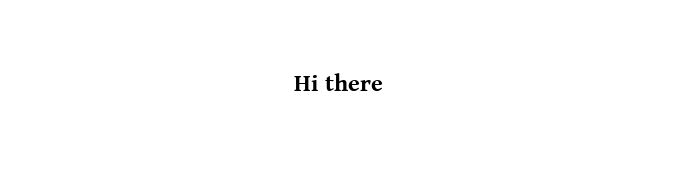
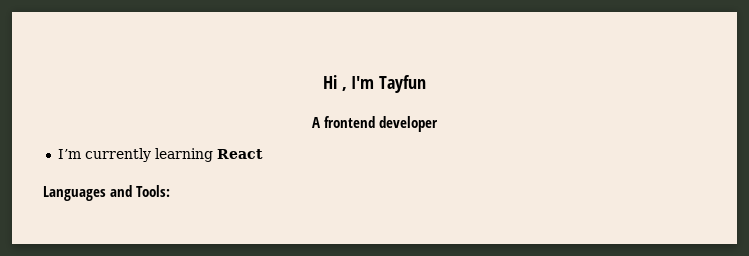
- Hi there
+ Hi , I'm Tayfun
+ A frontend developer
+ I’m currently learning React
+ Languages and Tools:

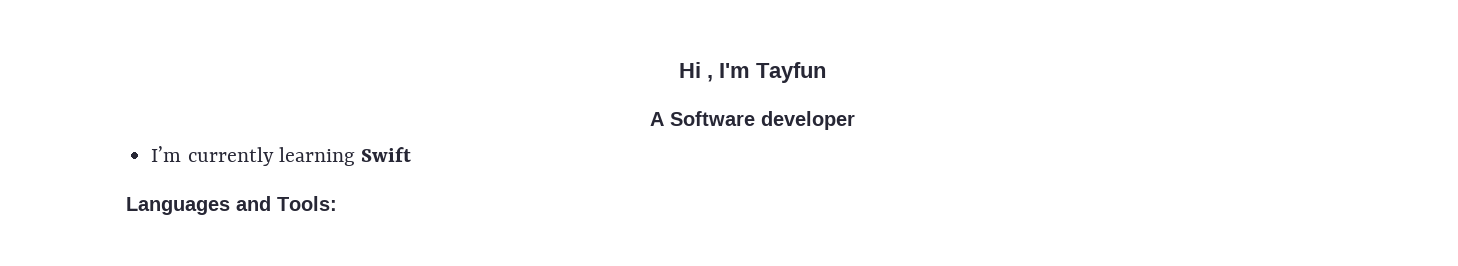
- A frontend developer
+ A Software developer
- I’m currently learning React
+ I’m currently learning Swift

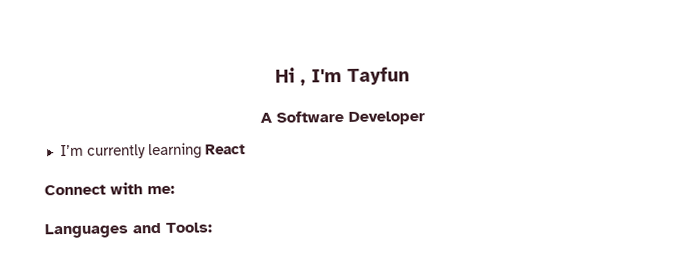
- A Software developer
+ A Software Developer
- I’m currently learning Swift
+ I’m currently learning React
+ Connect with me:

